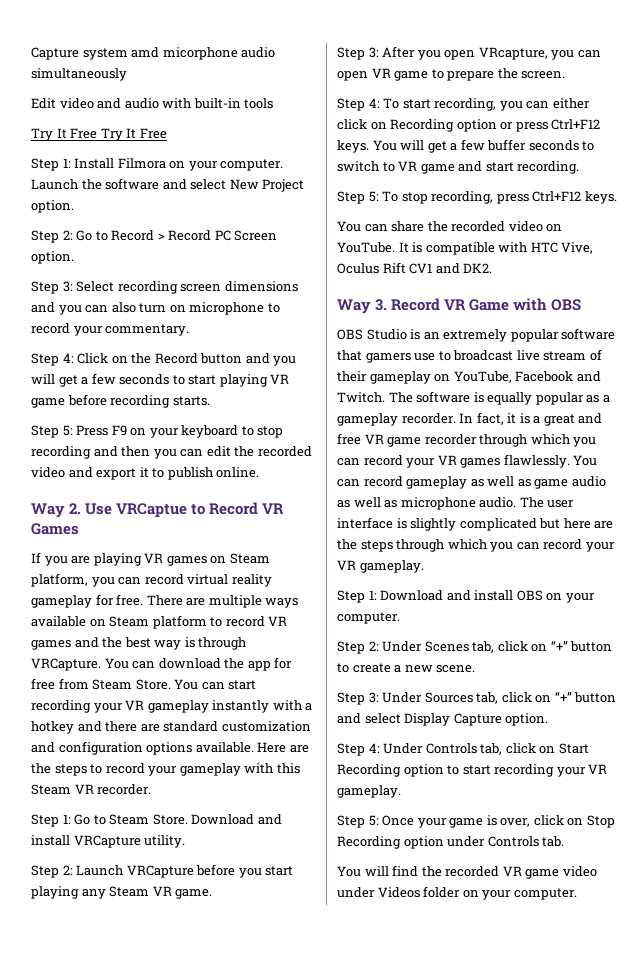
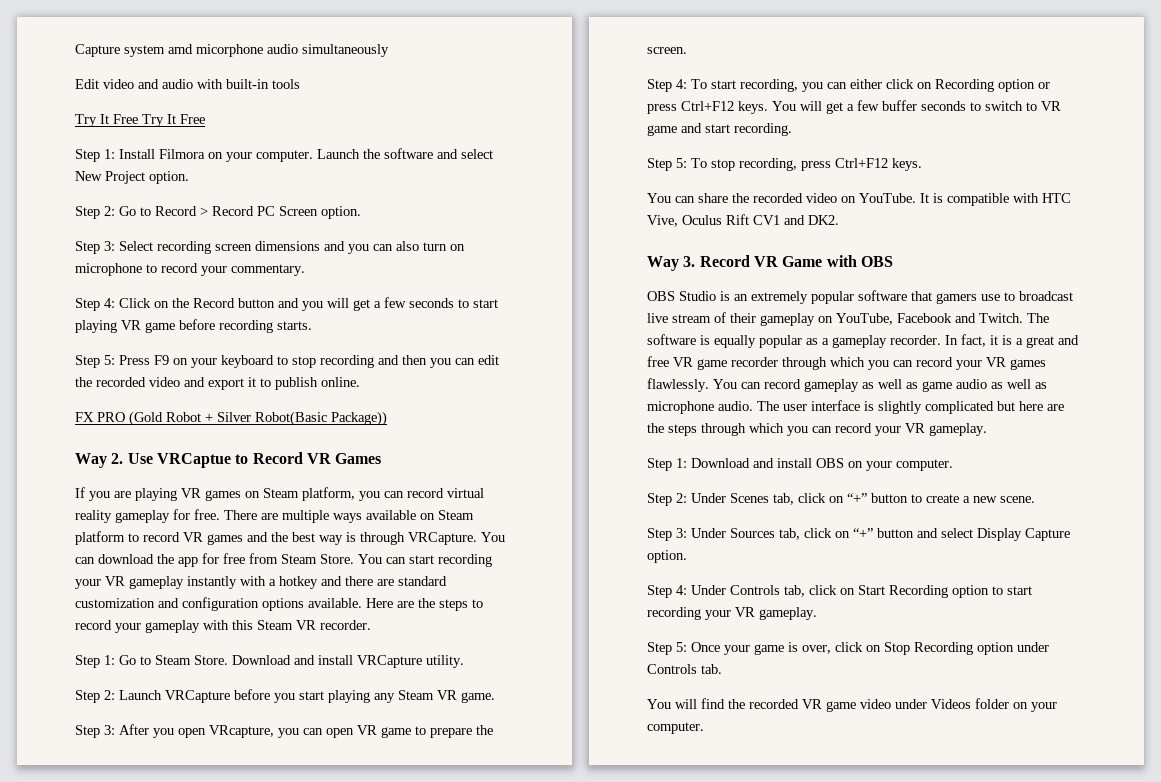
+ FX PRO (Gold Robot + Silver Robot(Basic Package))

